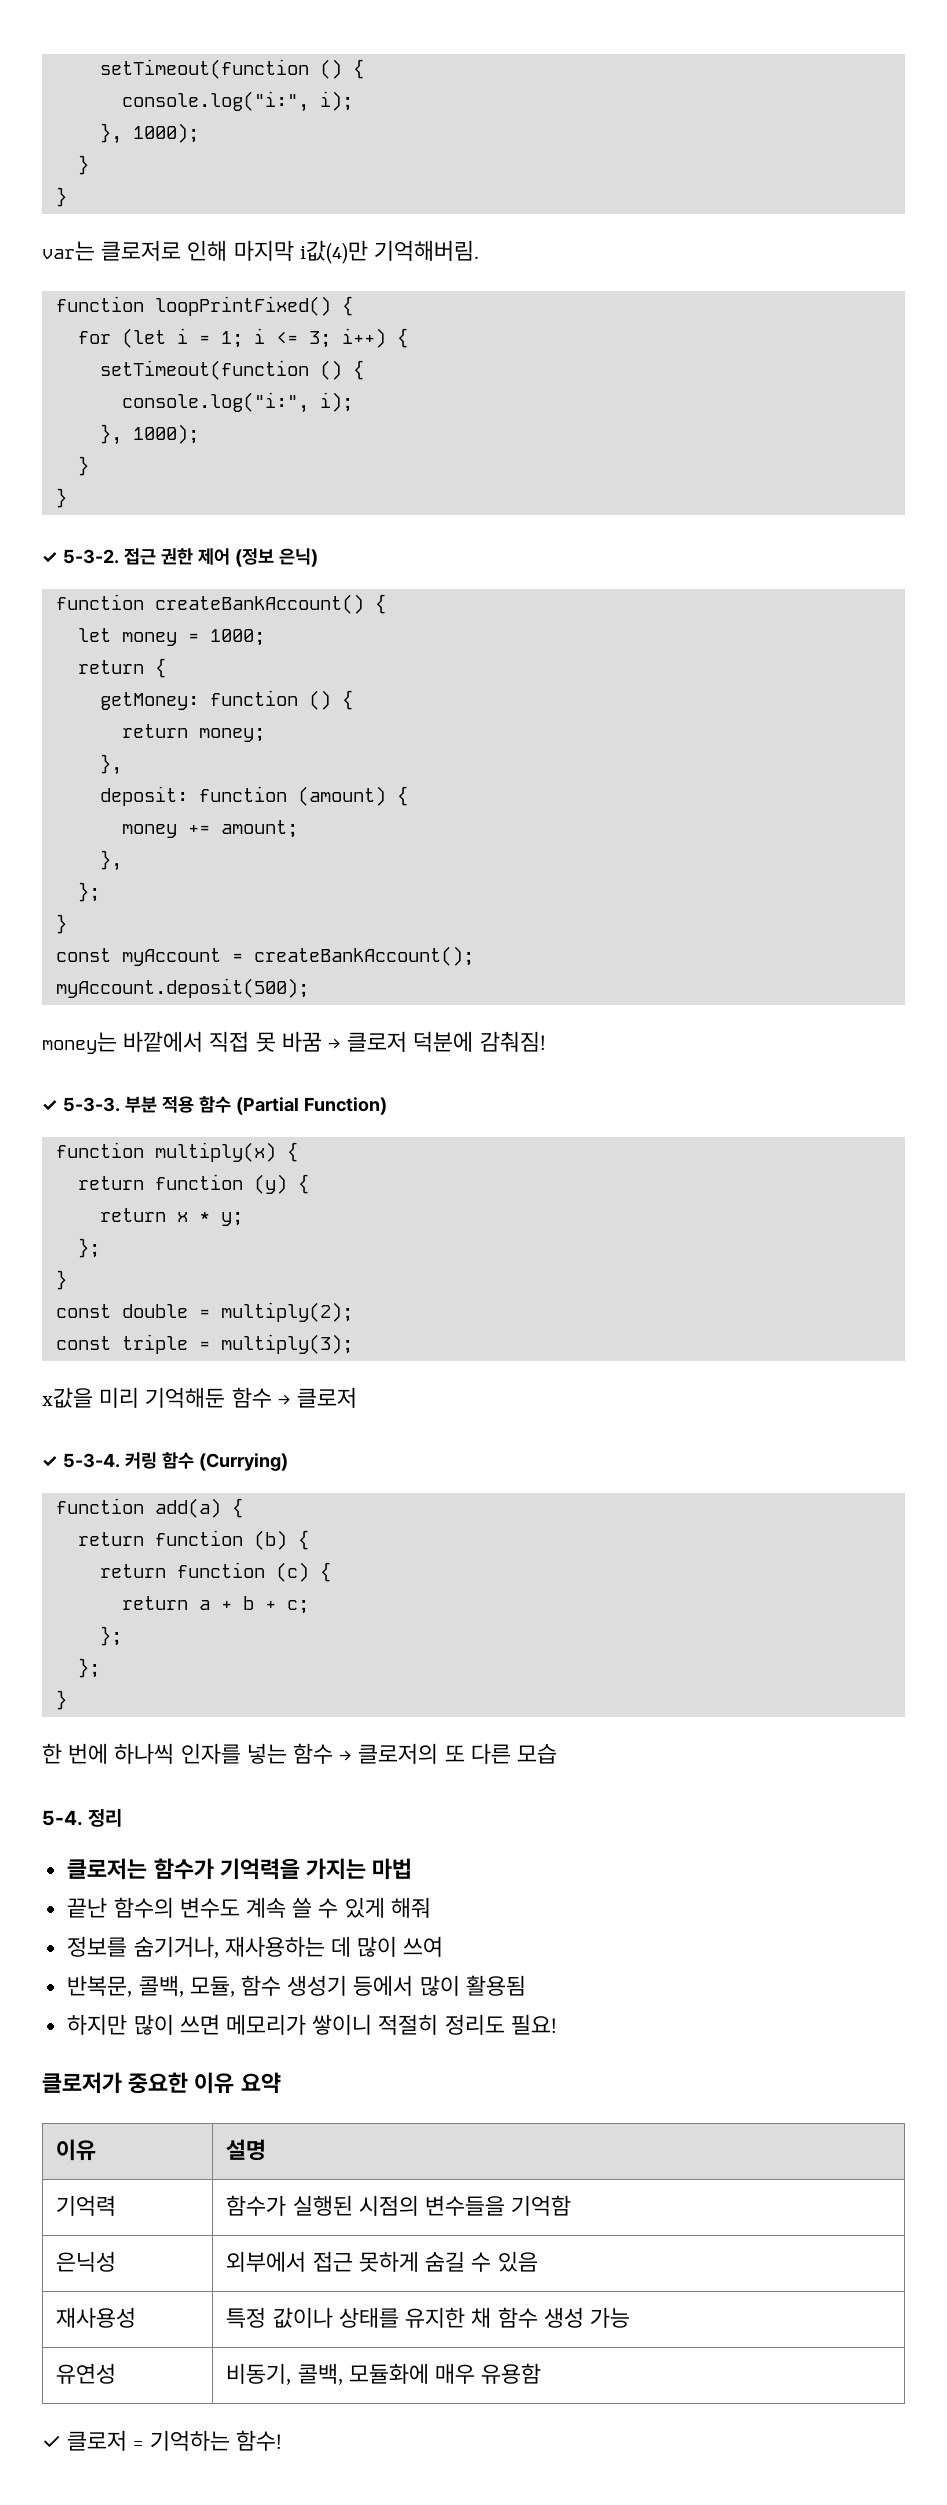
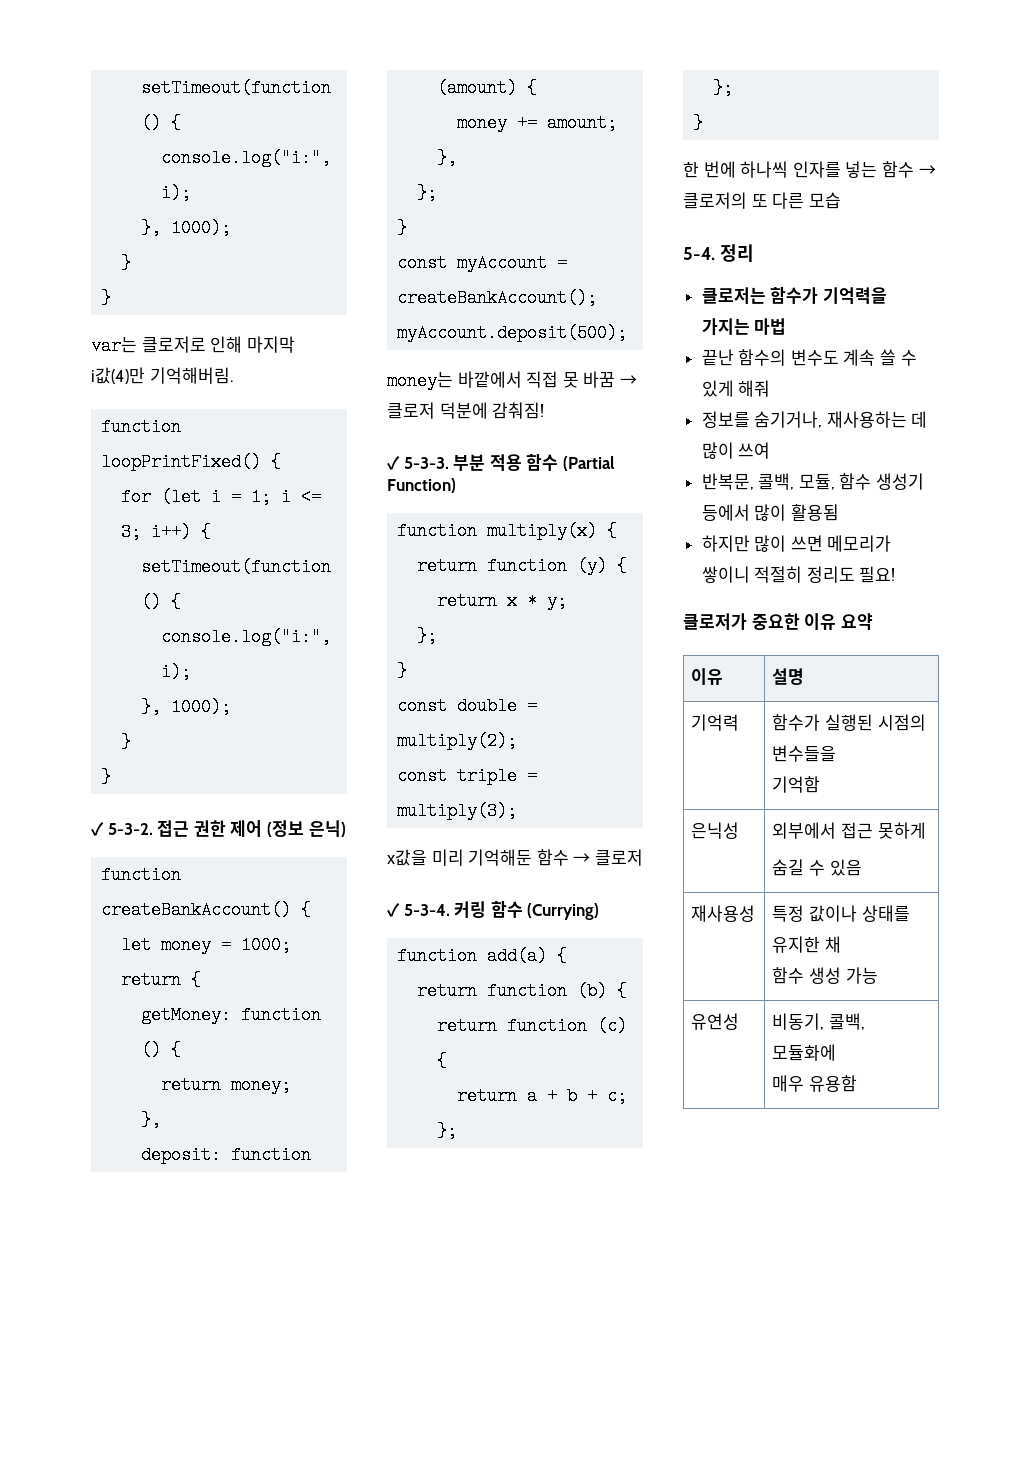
- 기억력 | 함수가 실행된 시점의 변수들을 기억함
+ 기억력 | 함수가 실행된 시점의 변수들을
+ 기억함
- 은닉성 | 외부에서 접근 못하게 숨길 수 있음
+ 은닉성 | 외부에서 접근 못하게
+ 숨길 수 있음
- 재사용성 | 특정 값이나 상태를 유지한 채 함수 생성 가능
+ 재사용성 | 특정 값이나 상태를 유지한 채
+ 함수 생성 가능
- 유연성 | 비동기, 콜백, 모듈화에 매우 유용함
+ 유연성 | 비동기, 콜백, 모듈화에
+ 매우 유용함
- ✓ 클로저 = 기억하는 함수!

